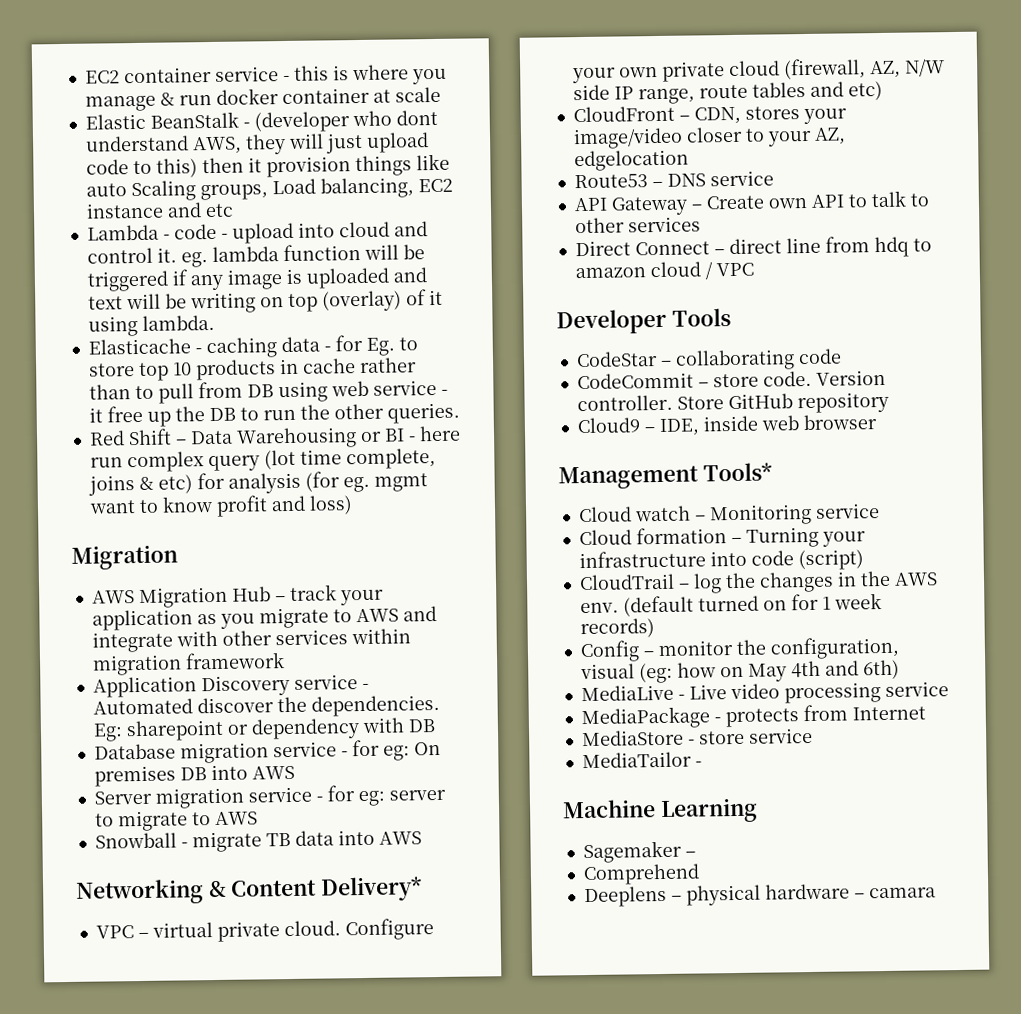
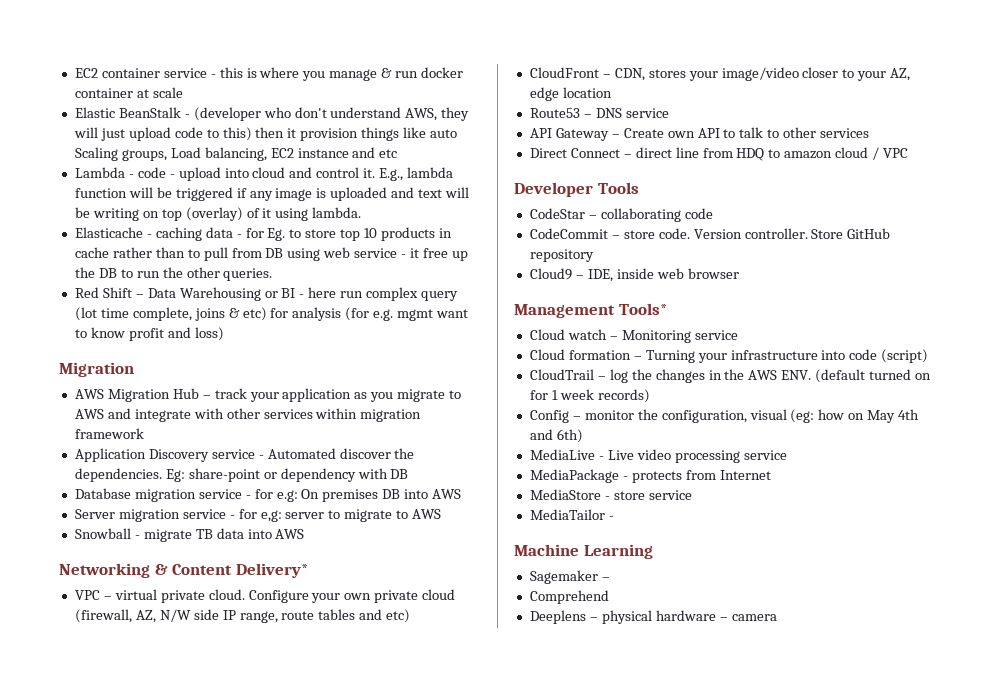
- Elastic BeanStalk - (developer who dont understand AWS, they will just upload code to this) then it provision things like auto Scaling groups, Load balancing, EC2 instance and etc
+ Elastic BeanStalk - (developer who don't understand AWS, they will just upload code to this) then it provision things like auto Scaling groups, Load balancing, EC2 instance and etc
- Lambda - code - upload into cloud and control it. eg. lambda function will be triggered if any image is uploaded and text will be writing on top (overlay) of it using lambda.
+ Lambda - code - upload into cloud and control it. E.g., lambda function will be triggered if any image is uploaded and text will be writing on top (overlay) of it using lambda.
- Red Shift – Data Warehousing or BI - here run complex query (lot time complete, joins & etc) for analysis (for eg. mgmt want to know profit and loss)
+ Red Shift – Data Warehousing or BI - here run complex query (lot time complete, joins & etc) for analysis (for e.g. mgmt want to know profit and loss)
- Eg: sharepoint or dependency with DB
+ Eg: share-point or dependency with DB
- Database migration service - for eg: On premises DB into AWS
+ Database migration service - for e.g: On premises DB into AWS
- Server migration service - for eg: server to migrate to AWS
+ Server migration service - for e,g: server to migrate to AWS
- CloudFront – CDN, stores your image/video closer to your AZ, edgelocation
+ CloudFront – CDN, stores your image/video closer to your AZ, edge location
- Direct Connect – direct line from hdq to amazon cloud / VPC
+ Direct Connect – direct line from HDQ to amazon cloud / VPC
- CloudTrail – log the changes in the AWS env. (default turned on for 1 week records)
+ CloudTrail – log the changes in the AWS ENV. (default turned on for 1 week records)
- Deeplens – physical hardware – camara
+ Deeplens – physical hardware – camera

